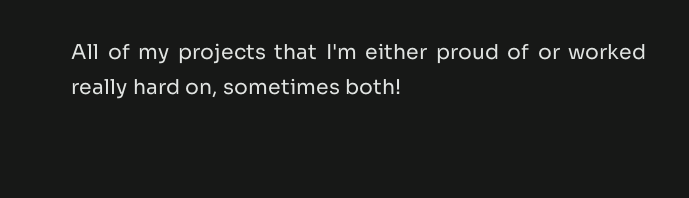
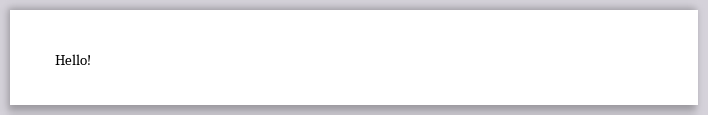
- All of my projects that I'm either proud of or worked really hard on, sometimes both!
+ Hello!

